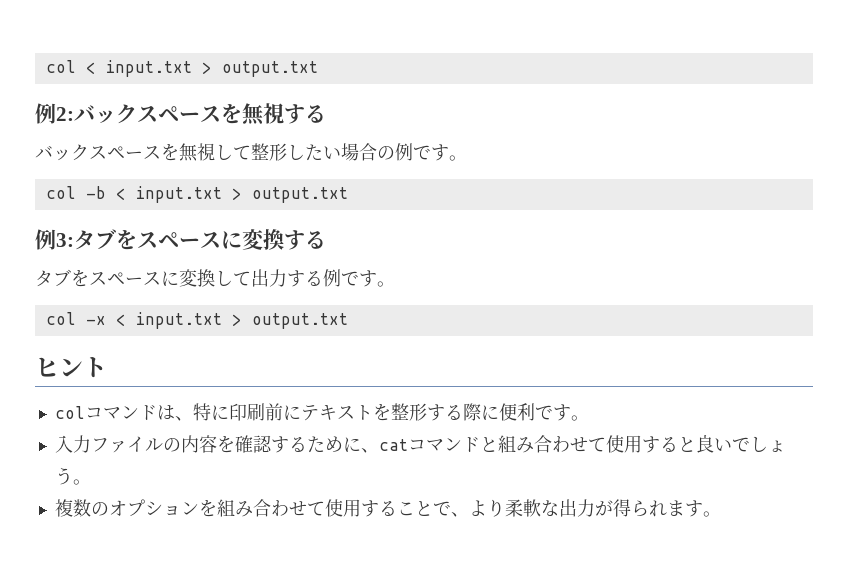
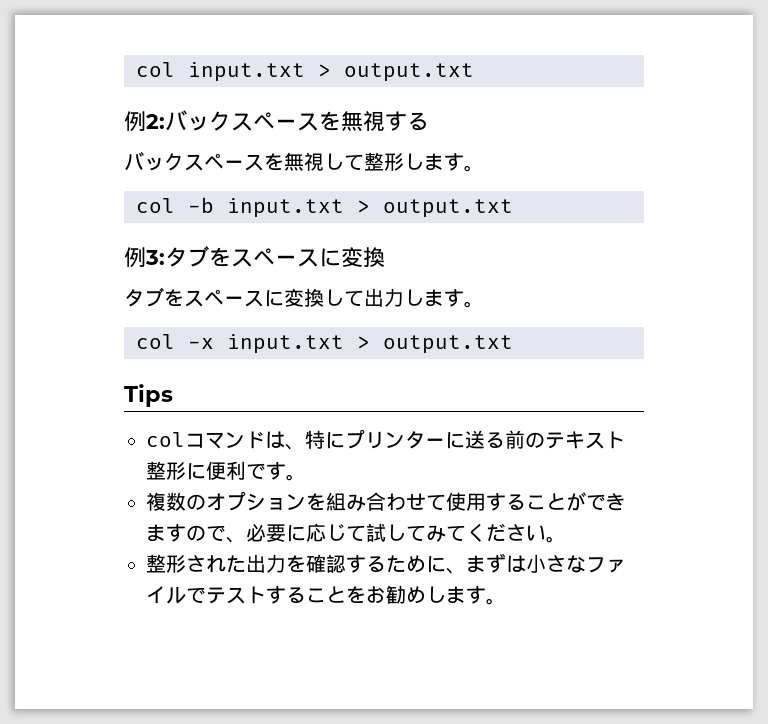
- col < input.txt > output.txt
+ col input.txt > output.txt
- バックスペースを無視して整形したい場合の例です。
+ バックスペースを無視して整形します。
- col -b < input.txt > output.txt
+ col -b input.txt > output.txt
- 例3:タブをスペースに変換する
+ 例3:タブをスペースに変換
- タブをスペースに変換して出力する例です。
+ タブをスペースに変換して出力します。
- col -x < input.txt > output.txt
- ヒント
+ col -x input.txt > output.txt
+ Tips
- colコマンドは、特に印刷前にテキストを整形する際に便利です。
- 入力ファイルの内容を確認するために、catコマンドと組み合わせて使用すると良いでしょう。
+ colコマンドは、特にプリンターに送る前のテキスト整形に便利です。
- 複数のオプションを組み合わせて使用することで、より柔軟な出力が得られます。
+ 複数のオプションを組み合わせて使用することができますので、必要に応じて試してみてください。
+ 整形された出力を確認するために、まずは小さなファイルでテストすることをお勧めします。

